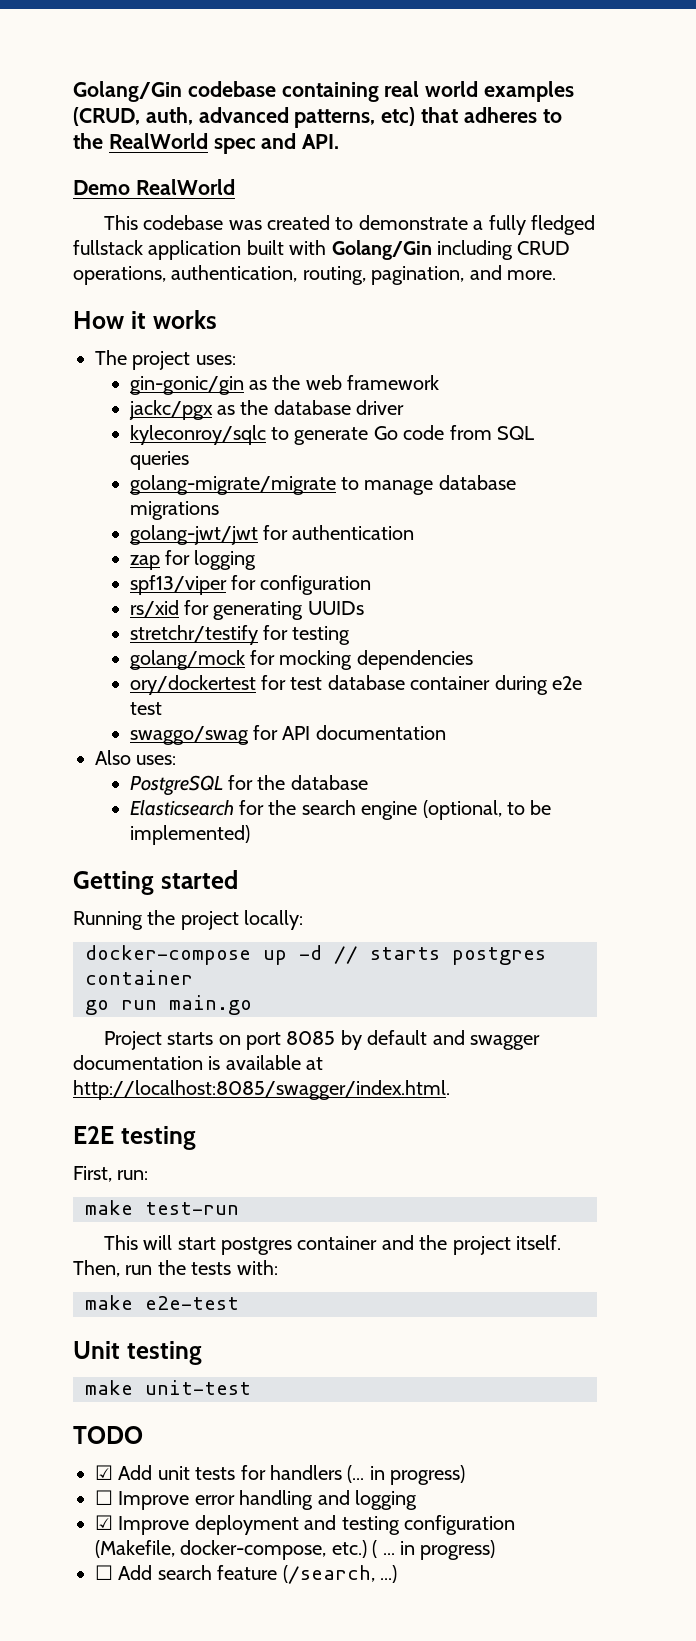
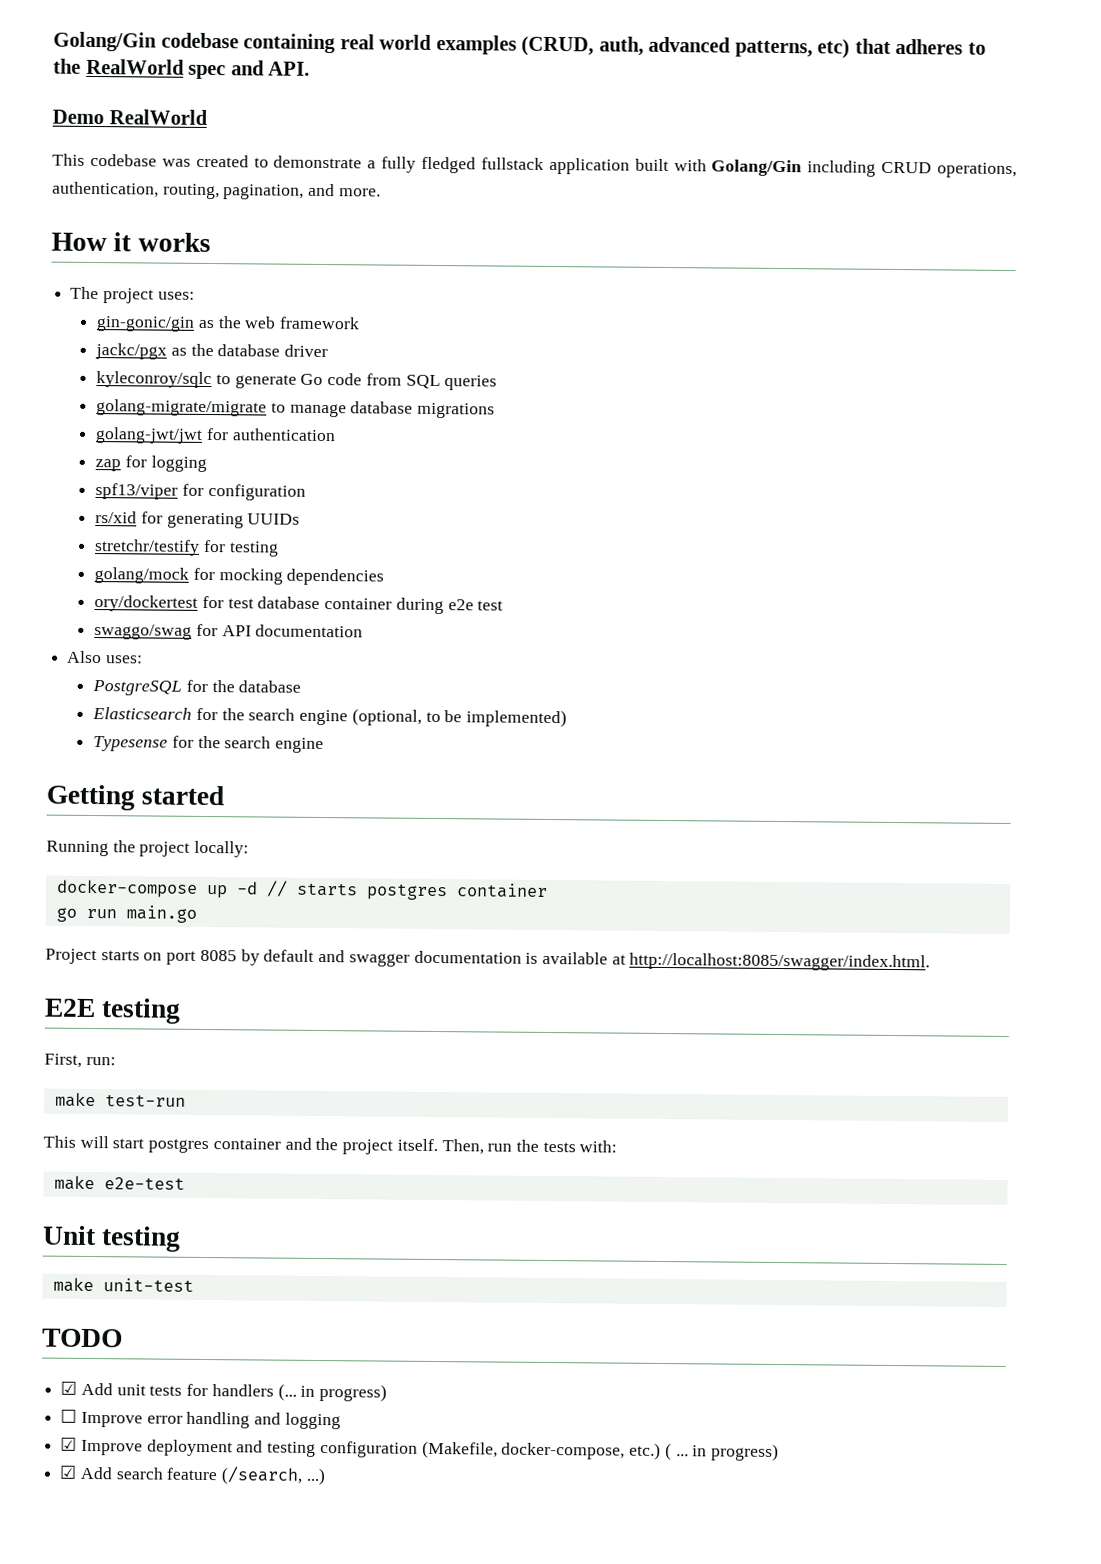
+ Typesense for the search engine
- ☐ Add search feature (/search, ...)
+ ☑ Add search feature (/search, ...)

